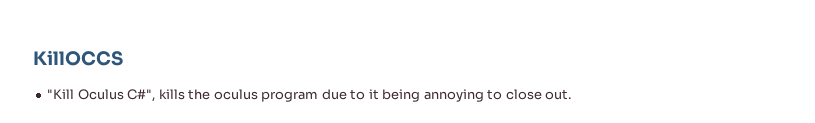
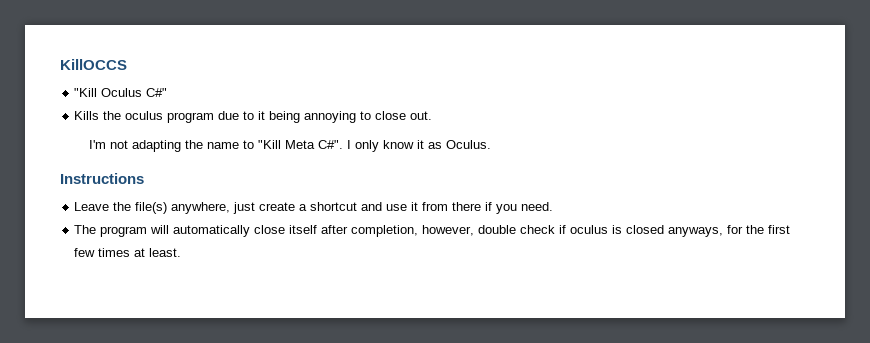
- "Kill Oculus C#", kills the oculus program due to it being annoying to close out.
+ "Kill Oculus C#"
+ Kills the oculus program due to it being annoying to close out.
+ I'm not adapting the name to "Kill Meta C#". I only know it as Oculus.
+ Instructions
+ Leave the file(s) anywhere, just create a shortcut and use it from there if you need.
+ The program will automatically close itself after completion, however, double check if oculus is closed anyways, for the first few times at least.

